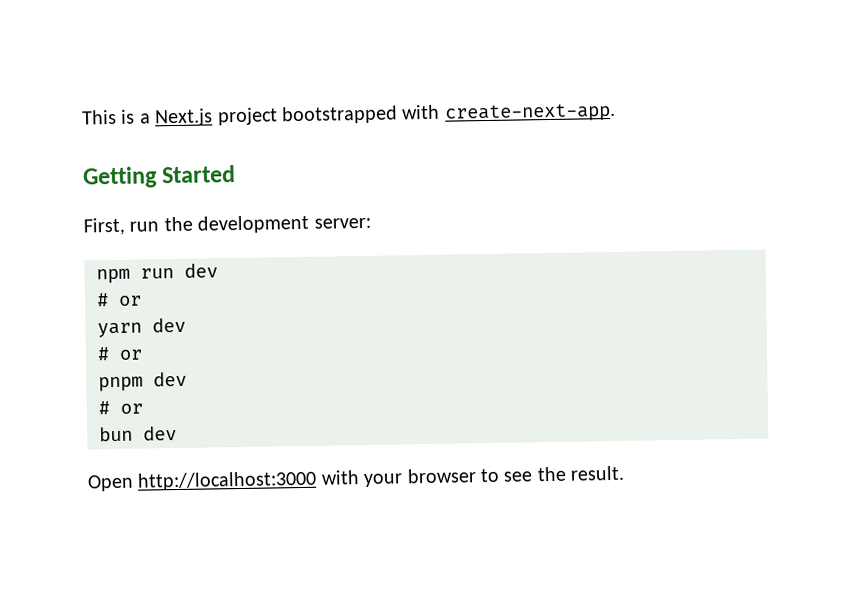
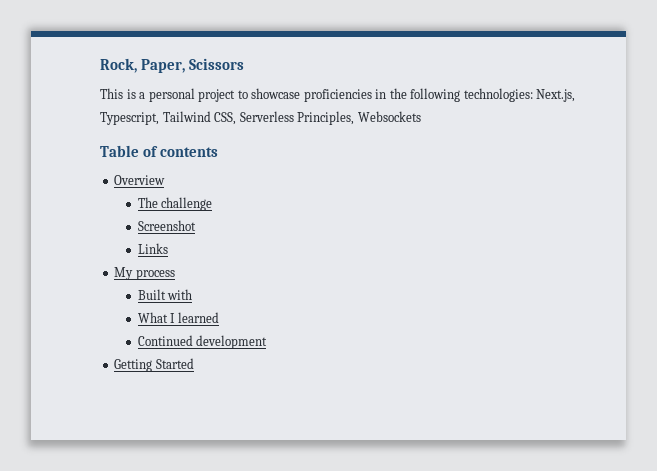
- This is a Next.js project bootstrapped with create-next-app.
+ Rock, Paper, Scissors
+ This is a personal project to showcase proficiencies in the following technologies: Next.js, Typescript, Tailwind CSS, Serverless Principles, Websockets
+ Table of contents
+ Overview
+ The challenge
+ Screenshot
+ Links
+ My process
+ Built with
+ What I learned
+ Continued development
  Getting Started
- First, run the development server:
- npm run dev
- # or
- yarn dev
- # or
- pnpm dev
- # or
- bun dev
- Open http://localhost:3000 with your browser to see the result.

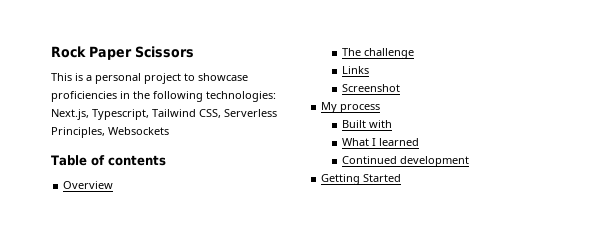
- Rock, Paper, Scissors
+ Rock Paper Scissors
+ Links
- Links

